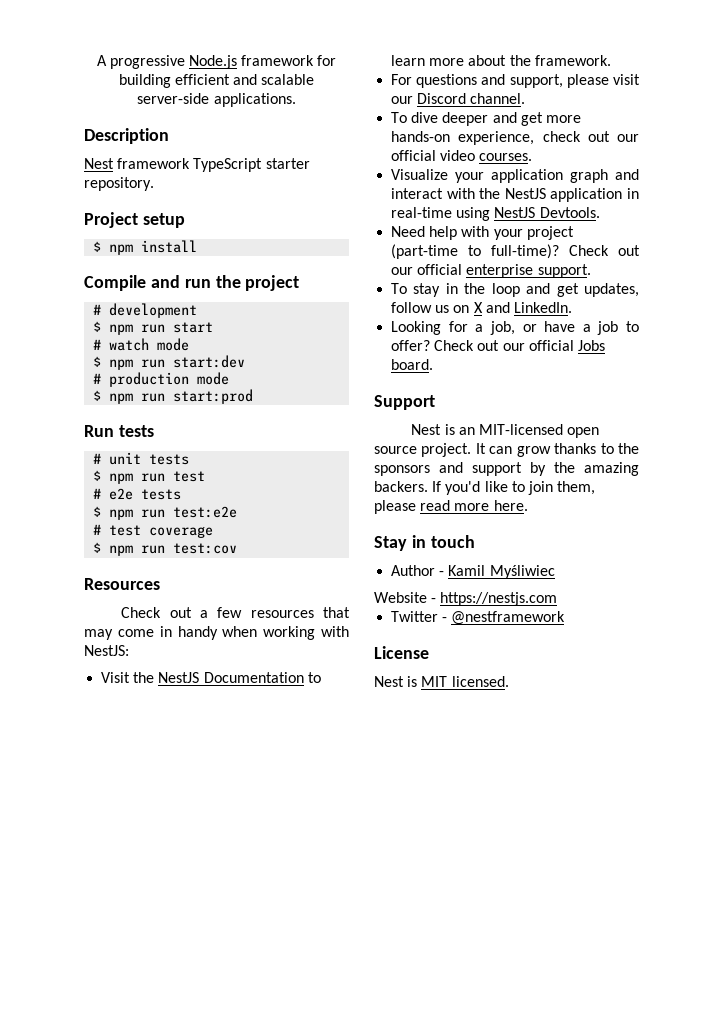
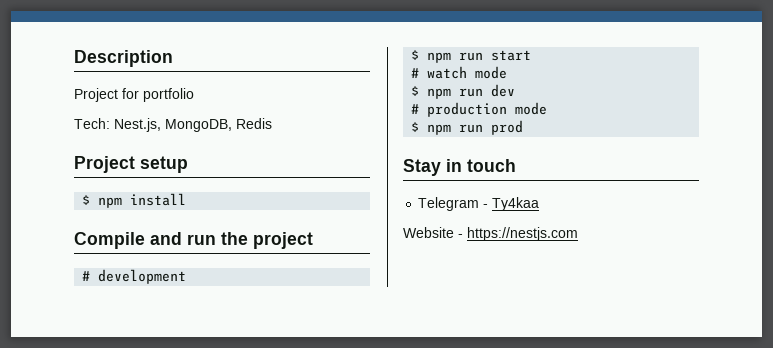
- A progressive Node.js framework for building efficient and scalable server-side applications.
  Description
- Nest framework TypeScript starter repository.
+ Project for portfolio
+ Tech: Nest.js, MongoDB, Redis
- $ npm run start:dev
+ $ npm run dev
- $ npm run start:prod
- Run tests
- # unit tests
- $ npm run test
- # e2e tests
- $ npm run test:e2e
- # test coverage
- $ npm run test:cov
- Resources
- Check out a few resources that may come in handy when working with NestJS:
- Visit the NestJS Documentation to learn more about the framework.
- For questions and support, please visit our Discord channel.
- To dive deeper and get more hands-on experience, check out our official video courses.
- Visualize your application graph and interact with the NestJS application in real-time using NestJS Devtools.
- Need help with your project (part-time to full-time)? Check out our official enterprise support.
- To stay in the loop and get updates, follow us on X and LinkedIn.
- Looking for a job, or have a job to offer? Check out our official Jobs board.
- Support
- Nest is an MIT-licensed open source project. It can grow thanks to the sponsors and support by the amazing backers. If you'd like to join them, please read more here.
+ $ npm run prod
- Author - Kamil Myśliwiec
+ Telegram - Ty4kaa
- Twitter - @nestframework
- License
- Nest is MIT licensed.

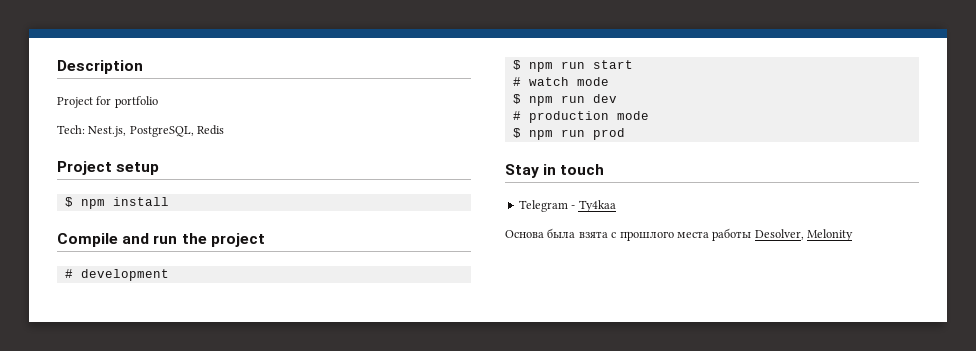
- Tech: Nest.js, MongoDB, Redis
+ Tech: Nest.js, PostgreSQL, Redis
- Website - https://nestjs.com
+ Основа была взята с прошлого места работы Desolver, Melonity

